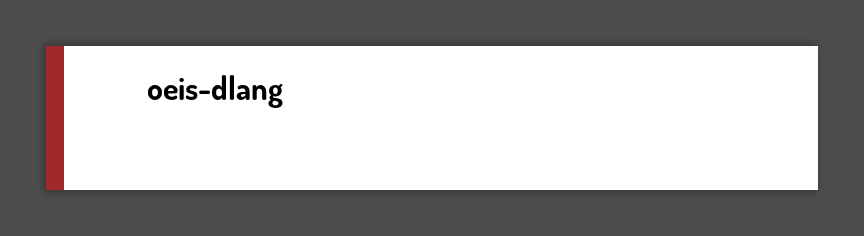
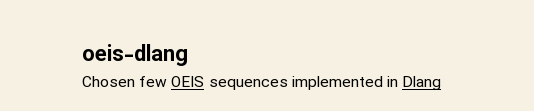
+ Chosen few OEIS sequences implemented in Dlang

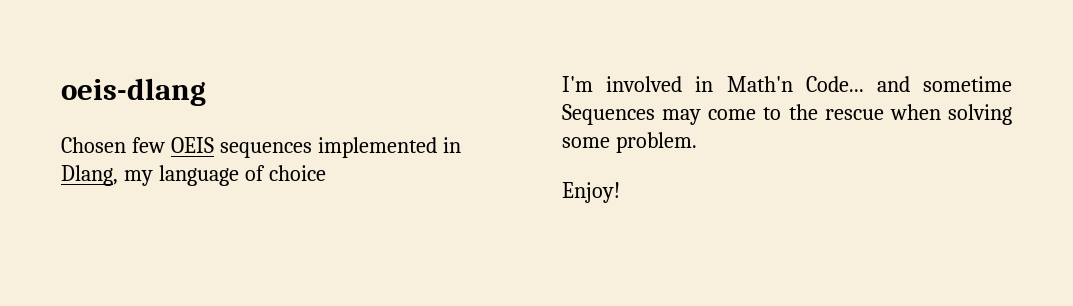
- Chosen few OEIS sequences implemented in Dlang
+ Chosen few OEIS sequences implemented in Dlang, my language of choice
+ I'm involved in Math'n Code... and sometime Sequences may come to the rescue when solving some problem.
+ Enjoy!

